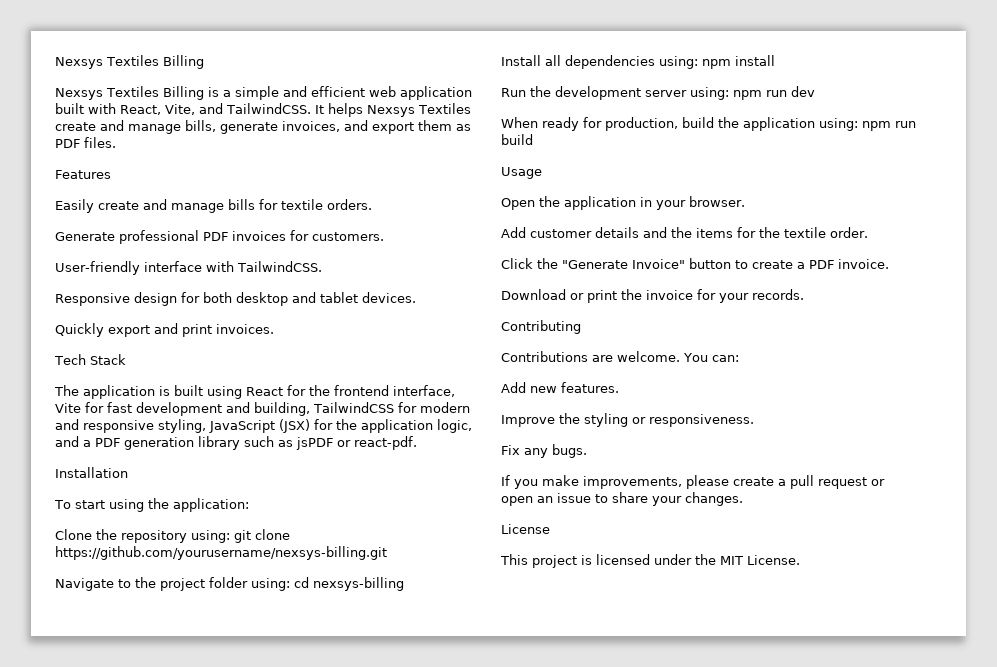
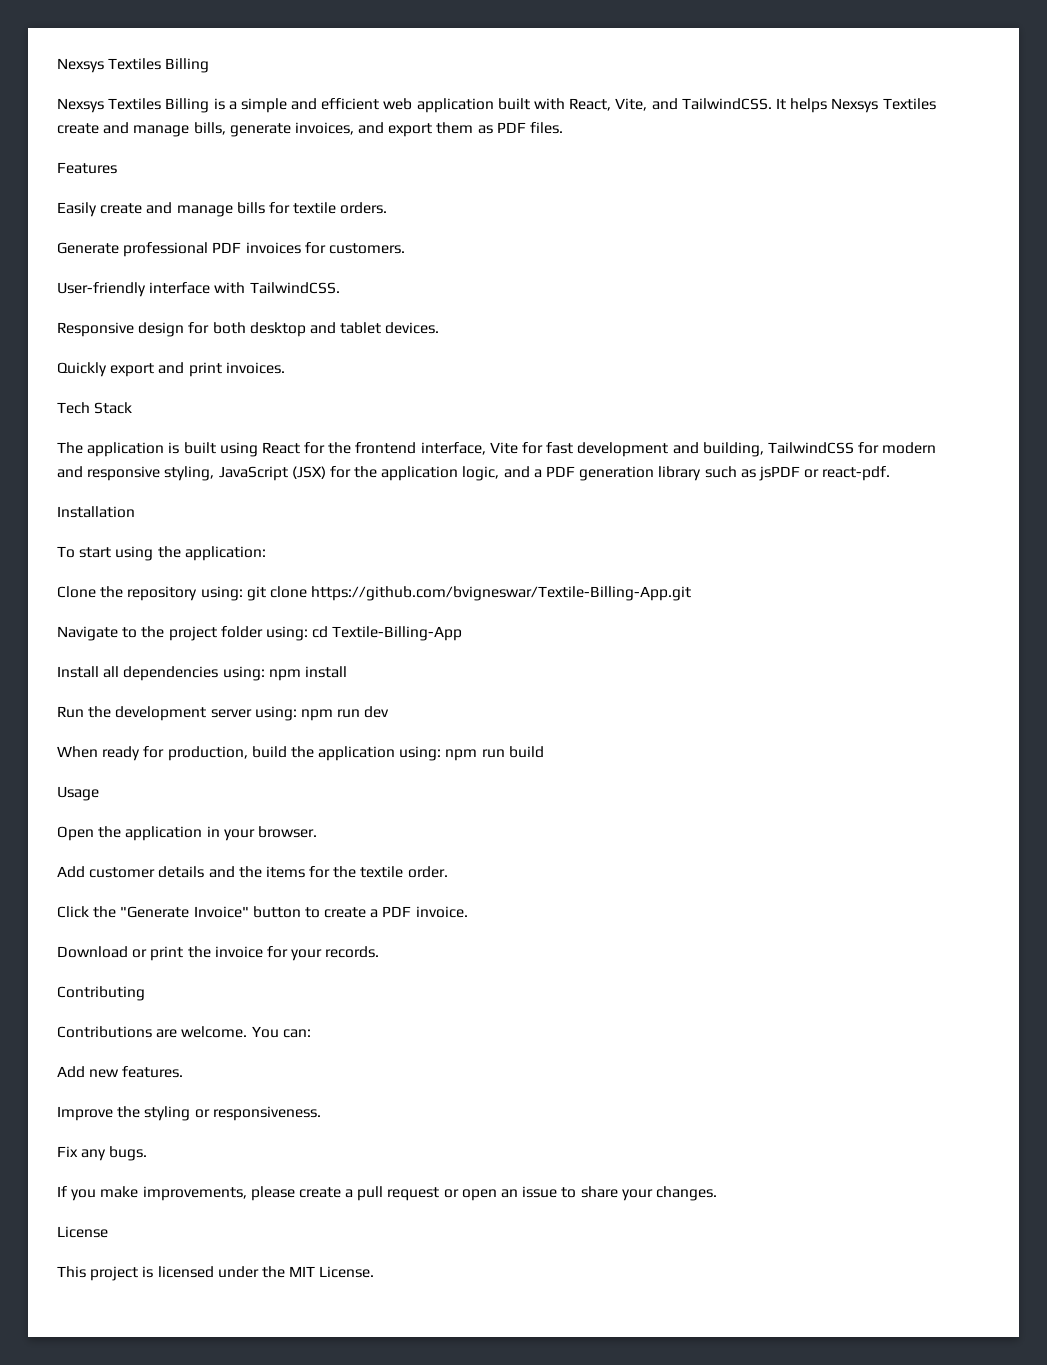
- Clone the repository using: git clone https://github.com/yourusername/nexsys-billing.git
+ Clone the repository using: git clone https://github.com/bvigneswar/Textile-Billing-App.git
- Navigate to the project folder using: cd nexsys-billing
+ Navigate to the project folder using: cd Textile-Billing-App

